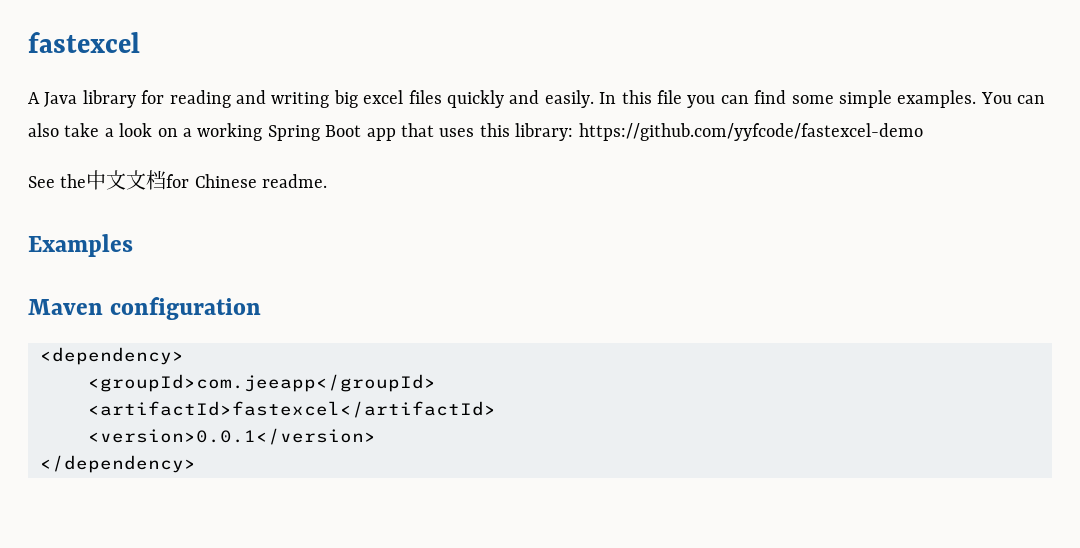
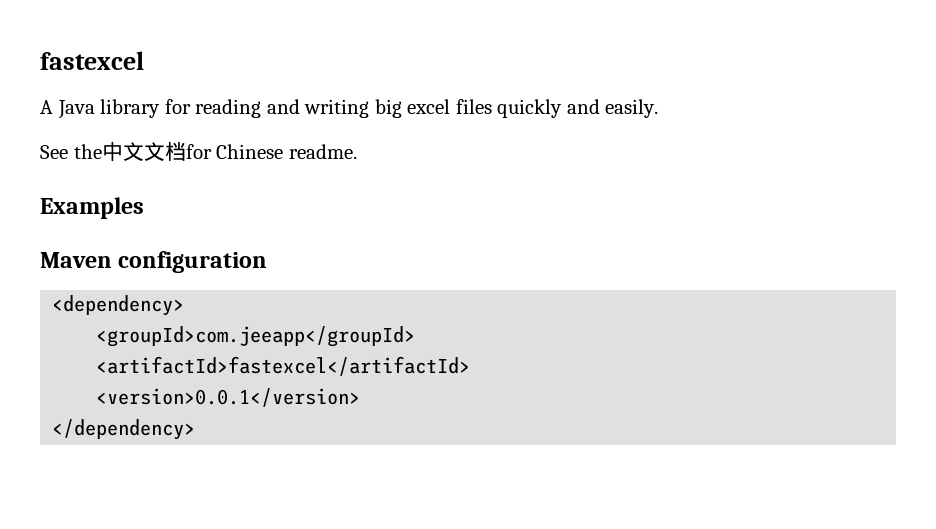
- In this file you can find some simple examples. You can also take a look on a working Spring Boot app that uses this library: https://github.com/yyfcode/fastexcel-demo

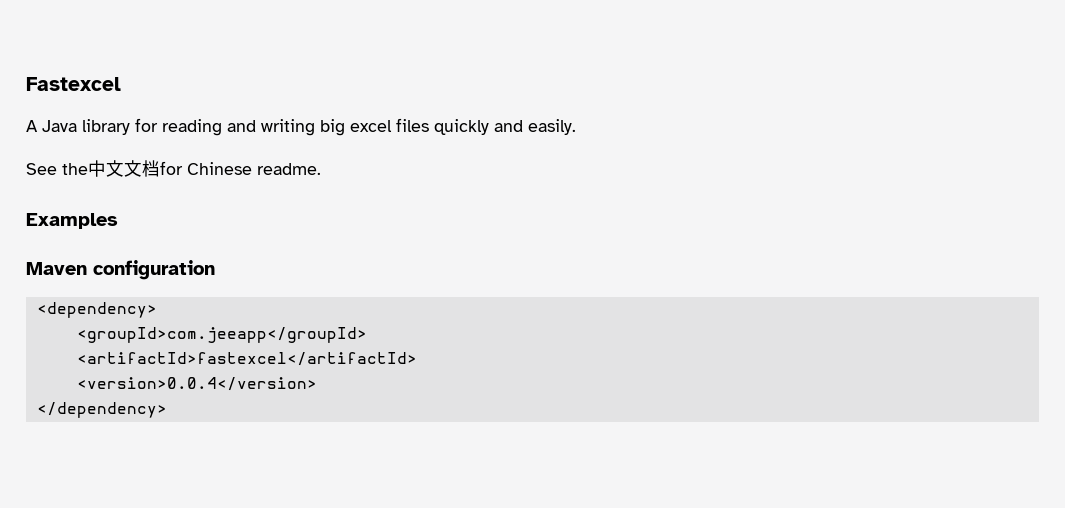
- fastexcel
+ Fastexcel
- <version>0.0.1</version>
+ <version>0.0.4</version>

